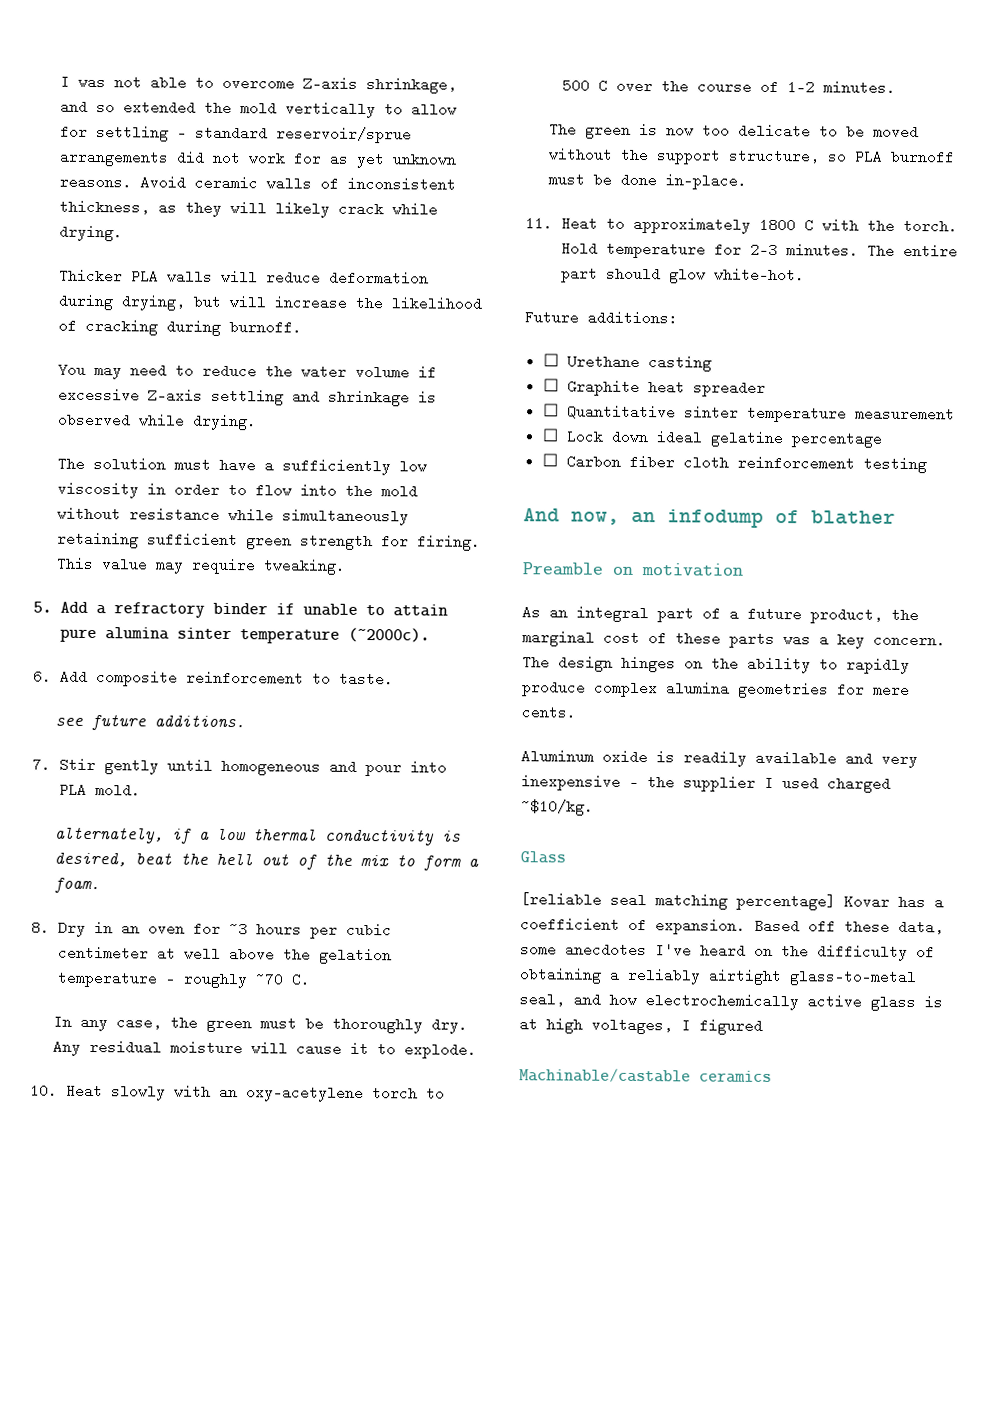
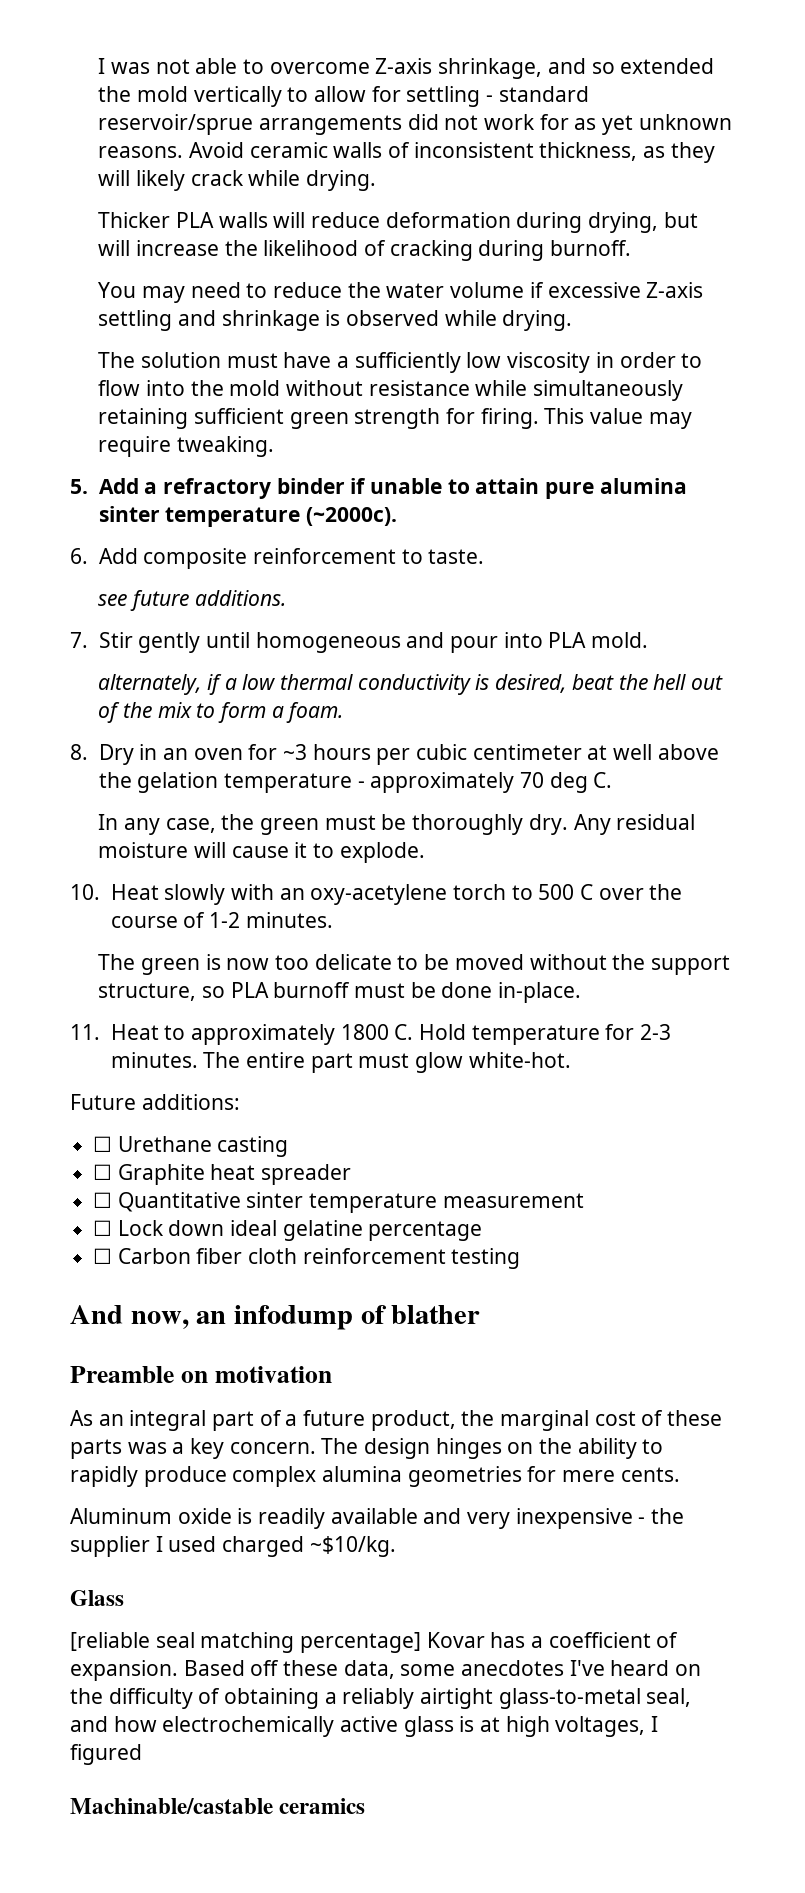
- 8. Dry in an oven for ~3 hours per cubic centimeter at well above the gelation temperature - roughly ~70 C.
+ 8. Dry in an oven for ~3 hours per cubic centimeter at well above the gelation temperature - approximately 70 deg C.
- 11. Heat to approximately 1800 C with the torch. Hold temperature for 2-3 minutes.
+ 11. Heat to approximately 1800 C. Hold temperature for 2-3 minutes.
- The entire part should glow white-hot.
+ The entire part must glow white-hot.

